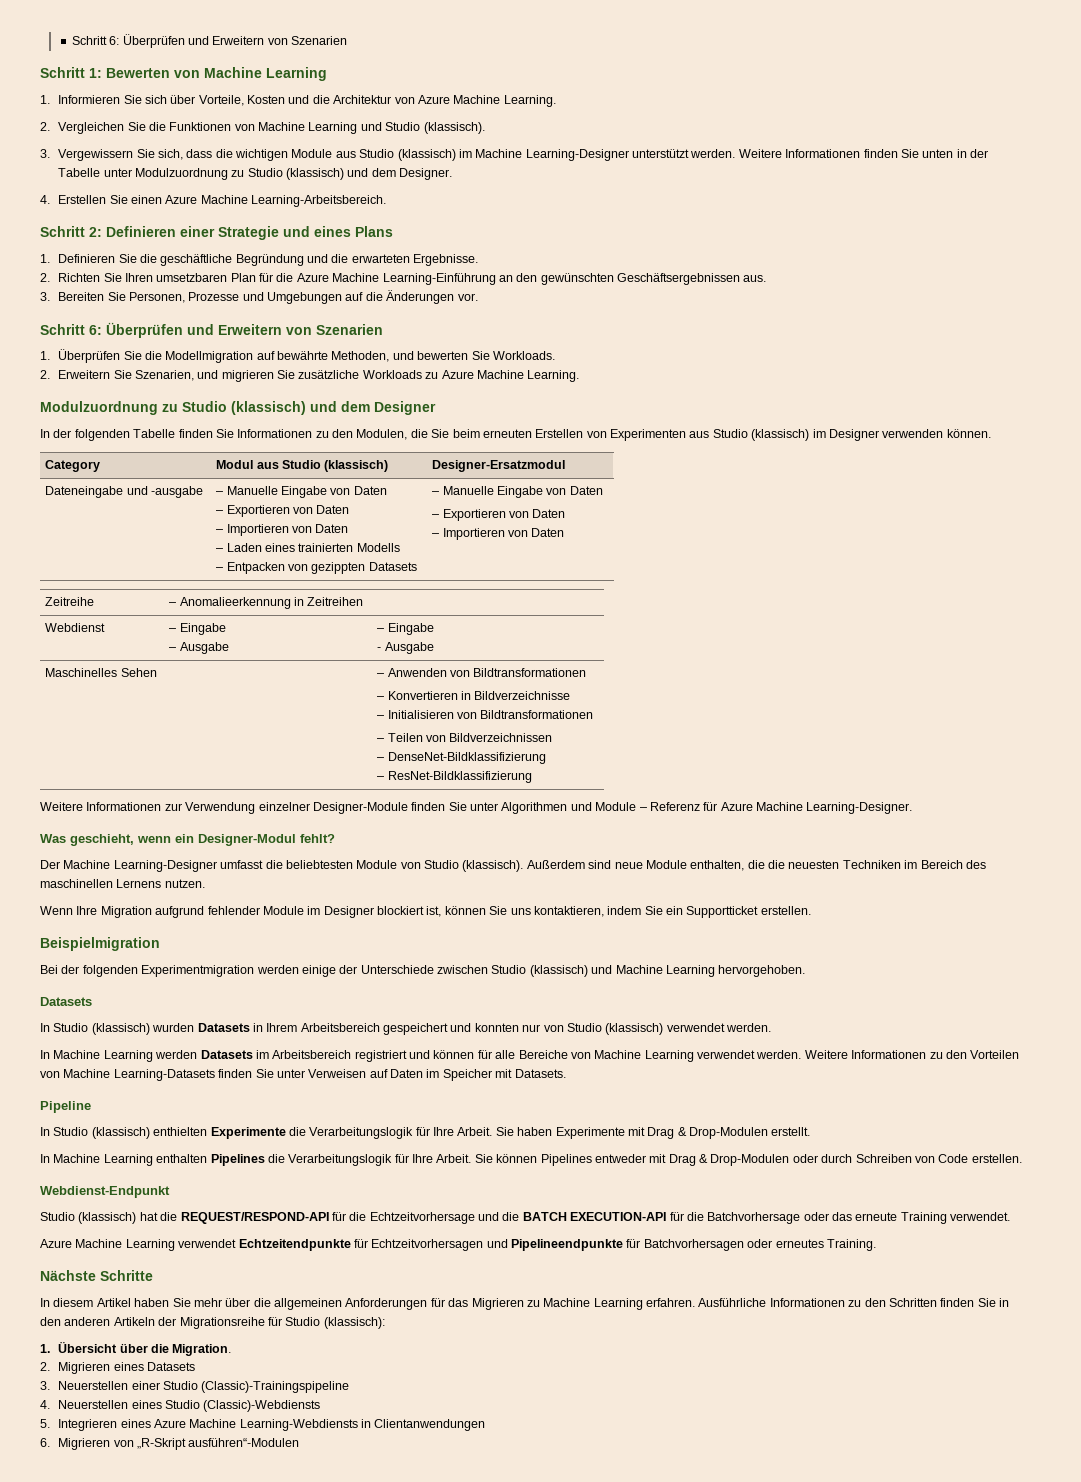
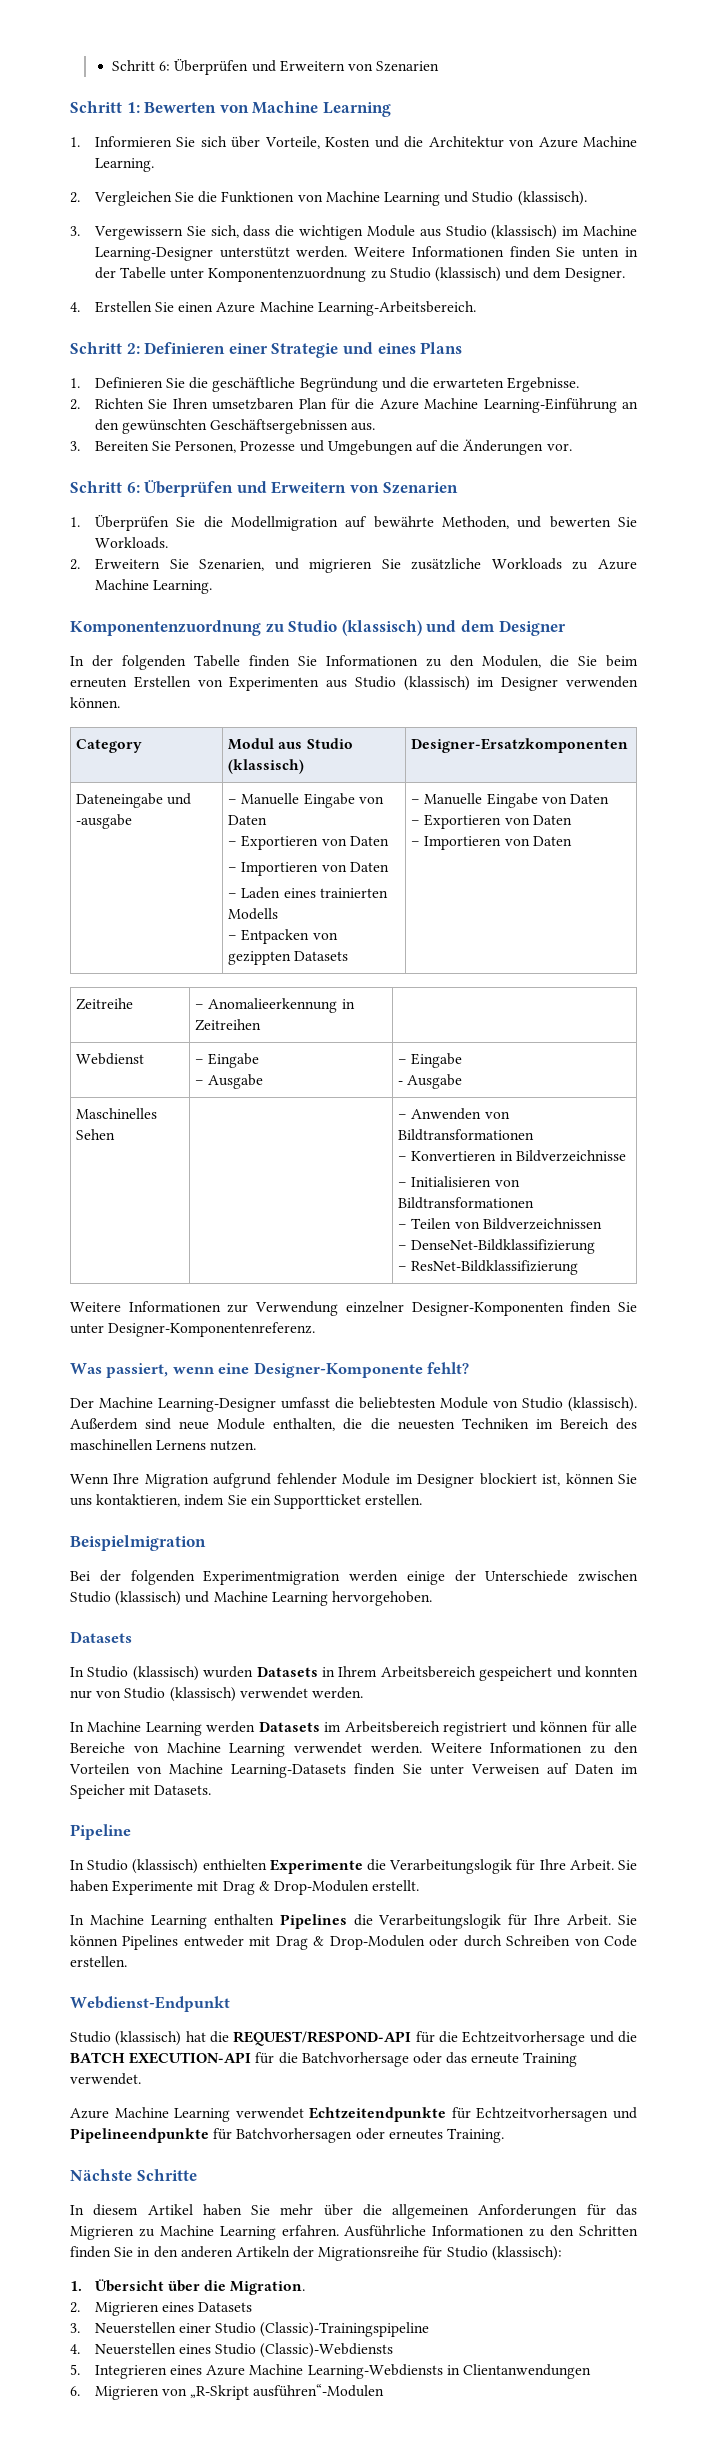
- Weitere Informationen finden Sie unten in der Tabelle unter Modulzuordnung zu Studio (klassisch) und dem Designer.
+ Weitere Informationen finden Sie unten in der Tabelle unter Komponentenzuordnung zu Studio (klassisch) und dem Designer.
- Modulzuordnung zu Studio (klassisch) und dem Designer
+ Komponentenzuordnung zu Studio (klassisch) und dem Designer
- Category | Modul aus Studio (klassisch) | Designer-Ersatzmodul
+ Category | Modul aus Studio (klassisch) | Designer-Ersatzkomponenten
- Weitere Informationen zur Verwendung einzelner Designer-Module finden Sie unter Algorithmen und Module – Referenz für Azure Machine Learning-Designer.
- Was geschieht, wenn ein Designer-Modul fehlt?
+ Weitere Informationen zur Verwendung einzelner Designer-Komponenten finden Sie unter Designer-Komponentenreferenz.
+ Was passiert, wenn eine Designer-Komponente fehlt?

